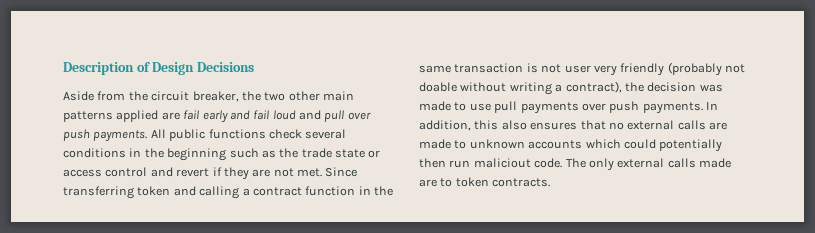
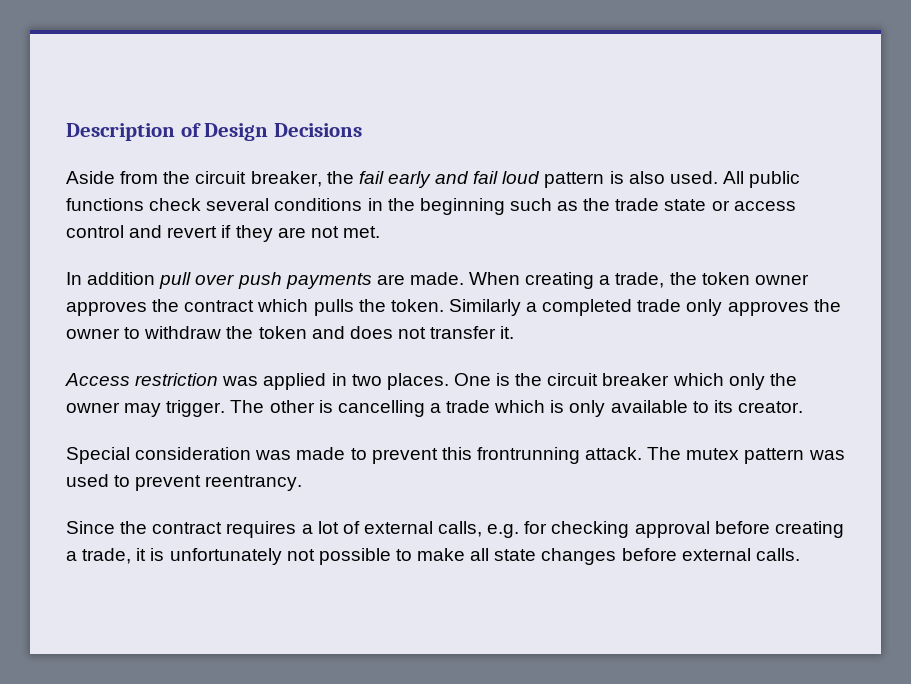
- Aside from the circuit breaker, the two other main patterns applied are fail early and fail loud and pull over push payments.
+ Aside from the circuit breaker, the fail early and fail loud pattern is also used.
- All public functions check several conditions in the beginning such as the trade state or access control and revert if they are not met. Since transferring token and calling a contract function in the same transaction is not user very friendly (probably not doable without writing a contract), the decision was made to use pull payments over push payments. In addition, this also ensures that no external calls are made to unknown accounts which could potentially then run maliciout code. The only external calls made are to token contracts.
+ All public functions check several conditions in the beginning such as the trade state or access control and revert if they are not met.
+ In addition pull over push payments are made. When creating a trade, the token owner approves the contract which pulls the token. Similarly a completed trade only approves the owner to withdraw the token and does not transfer it.
+ Access restriction was applied in two places. One is the circuit breaker which only the owner may trigger. The other is cancelling a trade which is only available to its creator.
+ Special consideration was made to prevent this frontrunning attack. The mutex pattern was used to prevent reentrancy.
+ Since the contract requires a lot of external calls, e.g. for checking approval before creating a trade, it is unfortunately not possible to make all state changes before external calls.

